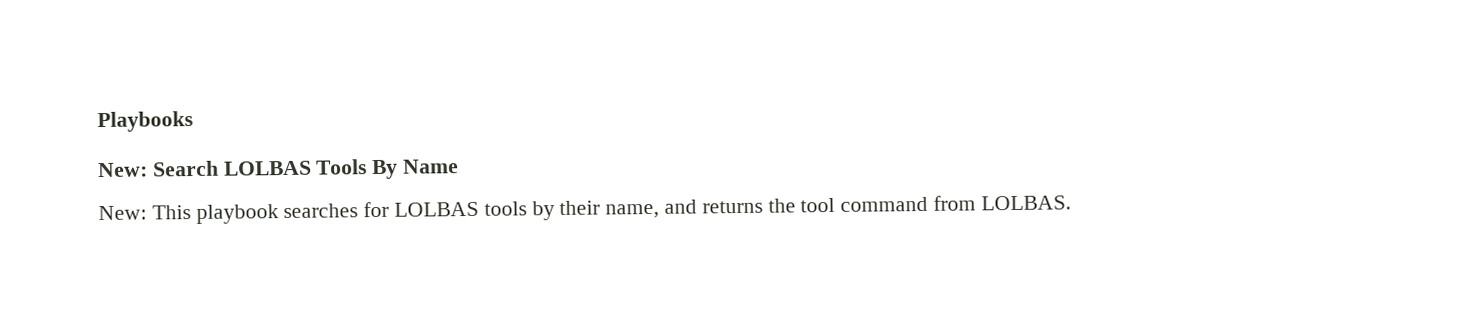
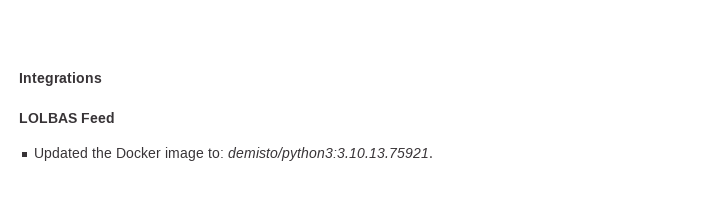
- Playbooks
- New: Search LOLBAS Tools By Name
- New: This playbook searches for LOLBAS tools by their name, and returns the tool command from LOLBAS.
+ Integrations
+ LOLBAS Feed
+ Updated the Docker image to: demisto/python3:3.10.13.75921.

